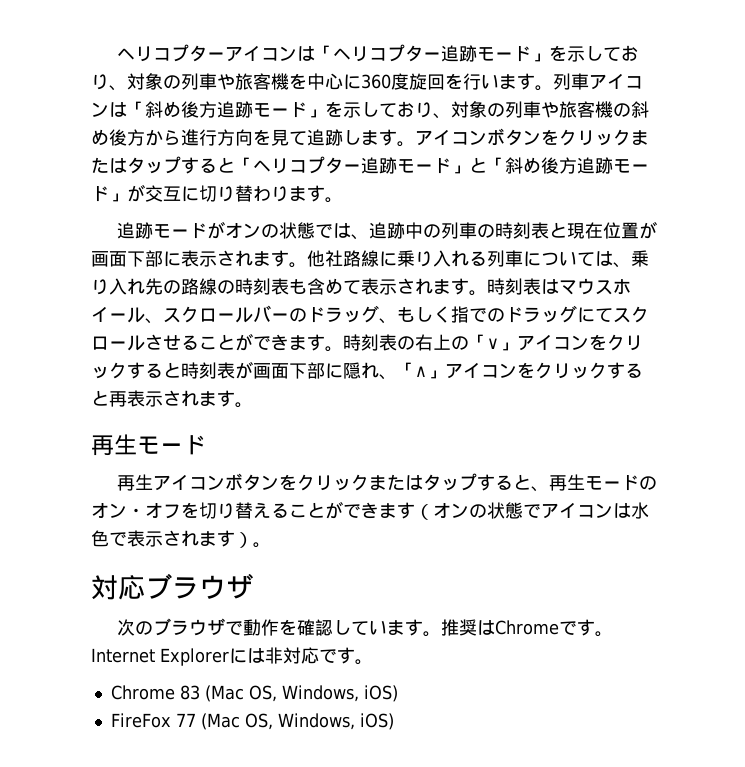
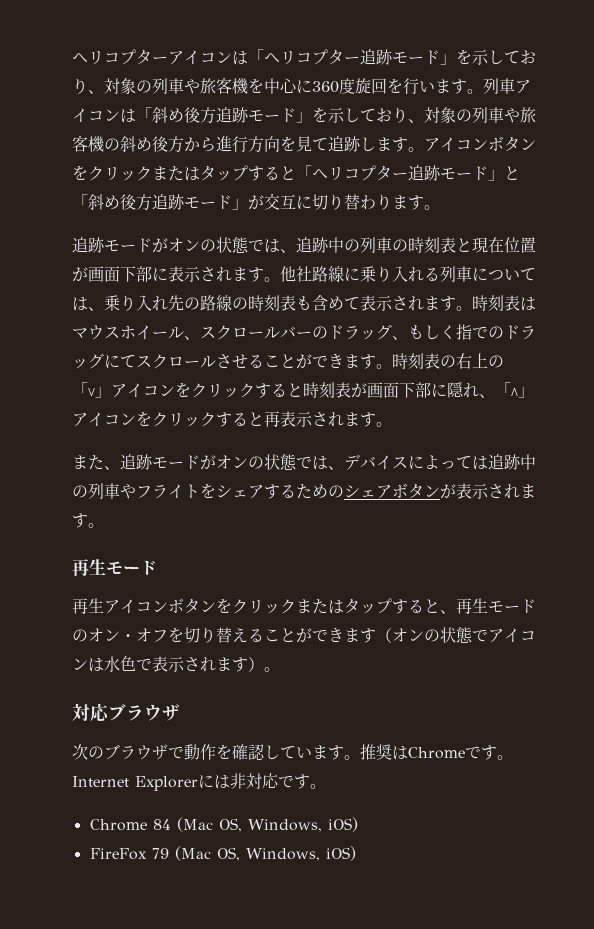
+ また、追跡モードがオンの状態では、デバイスによっては追跡中の列車やフライトをシェアするためのシェアボタンが表示されます。
- Chrome 83 (Mac OS, Windows, iOS)
+ Chrome 84 (Mac OS, Windows, iOS)
- FireFox 77 (Mac OS, Windows, iOS)
+ FireFox 79 (Mac OS, Windows, iOS)

